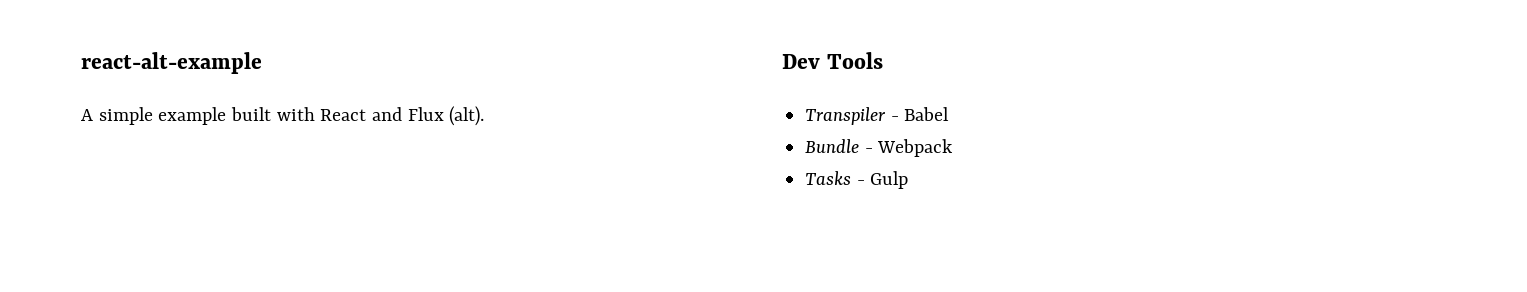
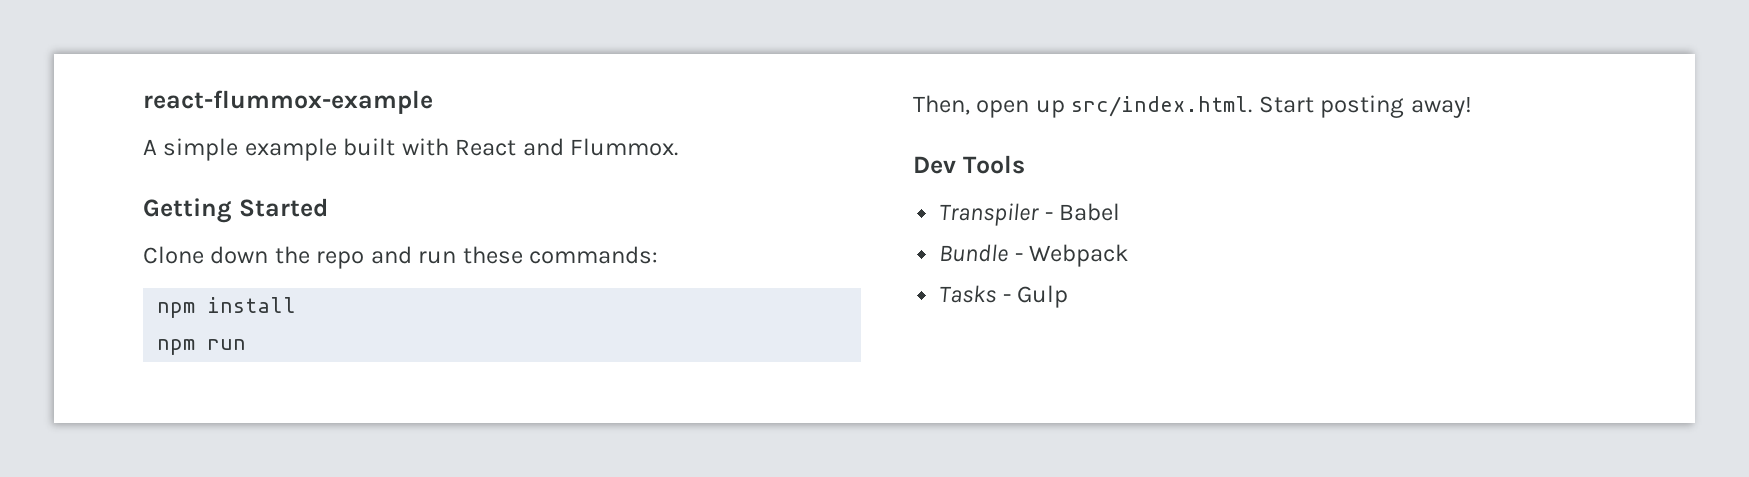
- react-alt-example
+ react-flummox-example
- A simple example built with React and Flux (alt).
+ A simple example built with React and Flummox.
+ Getting Started
+ Clone down the repo and run these commands:
+ npm install
+ npm run
+ Then, open up src/index.html. Start posting away!

